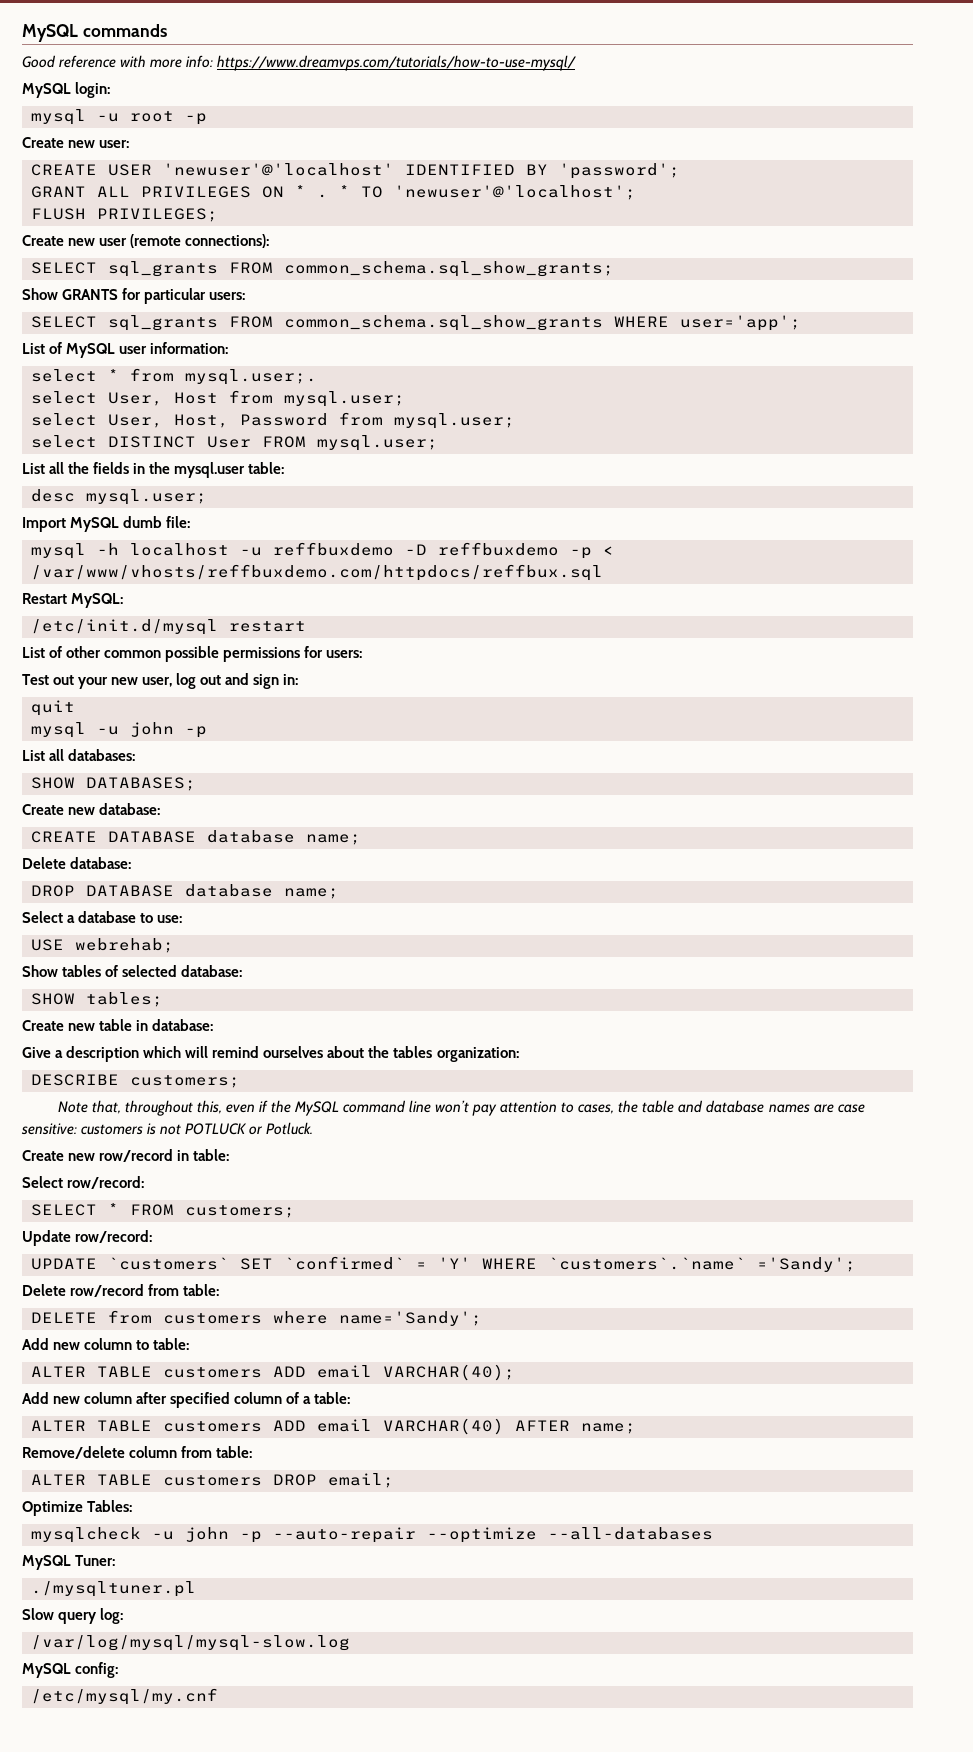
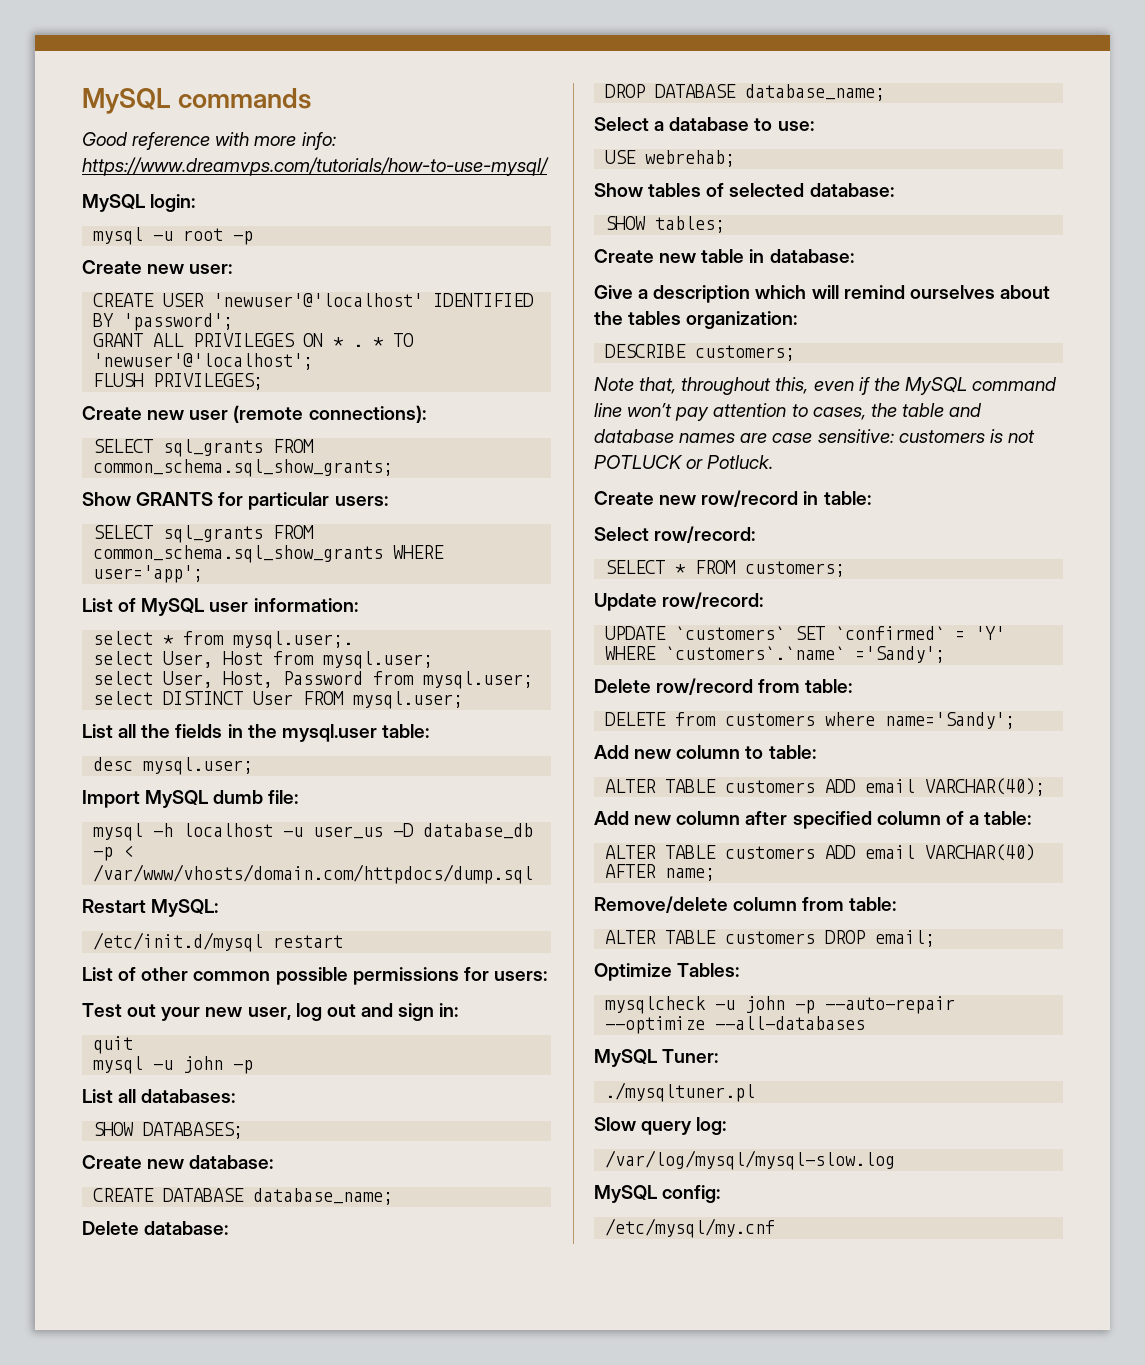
- mysql -h localhost -u reffbuxdemo -D reffbuxdemo -p < /var/www/vhosts/reffbuxdemo.com/httpdocs/reffbux.sql
+ mysql -h localhost -u user_us -D database_db -p < /var/www/vhosts/domain.com/httpdocs/dump.sql
- CREATE DATABASE database name;
+ CREATE DATABASE database_name;
- DROP DATABASE database name;
+ DROP DATABASE database_name;

